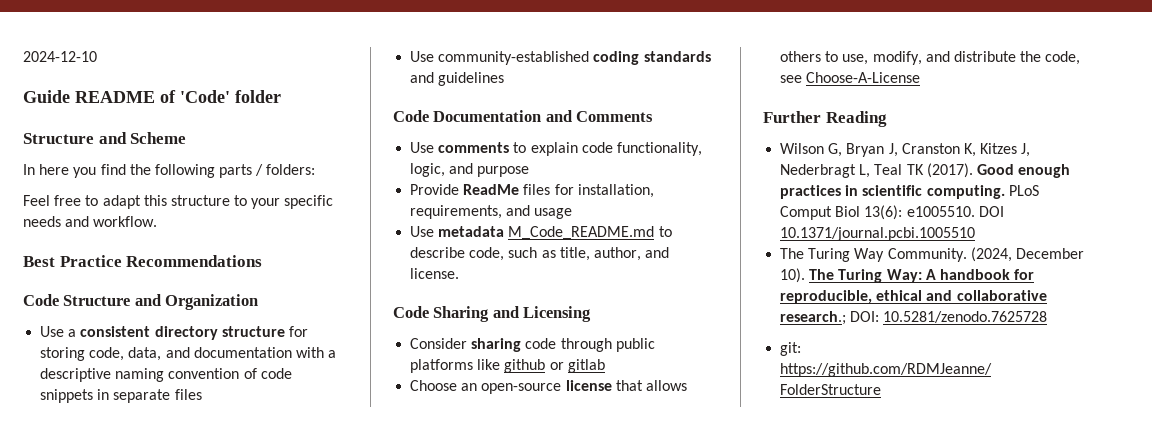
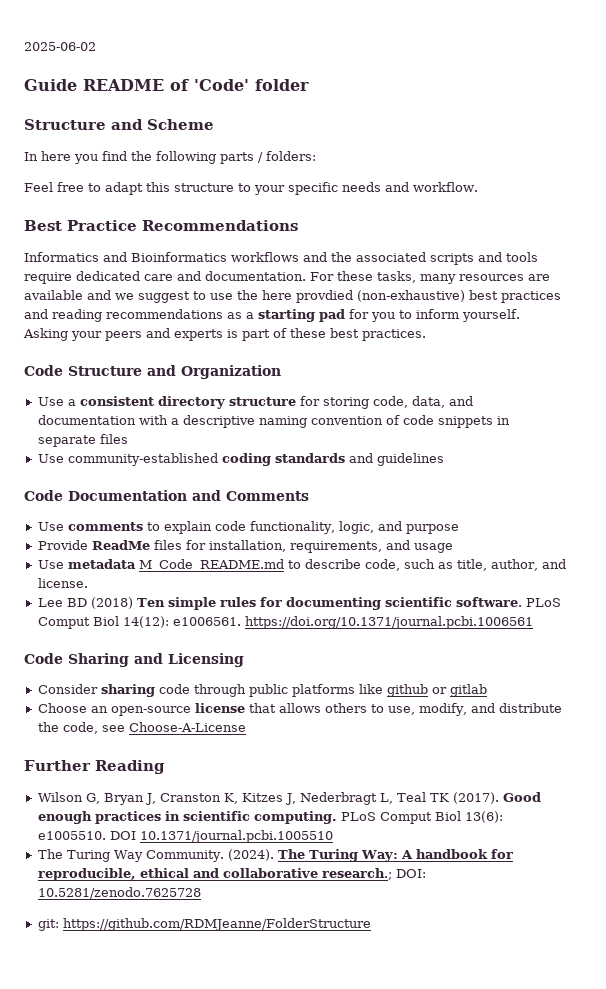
- 2024-12-10
+ 2025-06-02
+ Informatics and Bioinformatics workflows and the associated scripts and tools require dedicated care and documentation. For these tasks, many resources are available and we suggest to use the here provdied (non-exhaustive) best practices and reading recommendations as a starting pad for you to inform yourself. Asking your peers and experts is part of these best practices.
+ Lee BD (2018) Ten simple rules for documenting scientific software. PLoS Comput Biol 14(12): e1006561. https://doi.org/10.1371/journal.pcbi.1006561
- (2024, December 10).
+ (2024).

